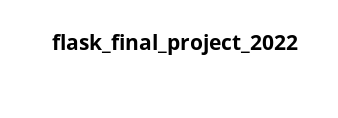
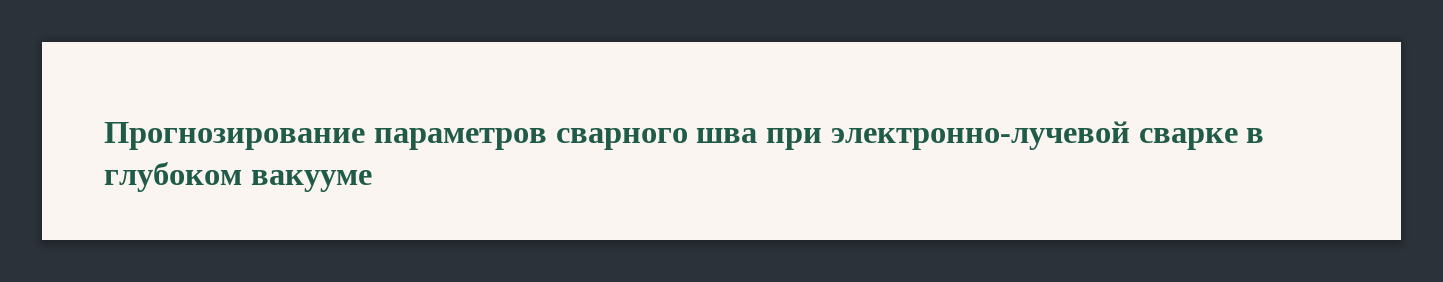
- flask_final_project_2022
+ Прогнозирование параметров сварного шва при электронно-лучевой сварке в глубоком вакууме

